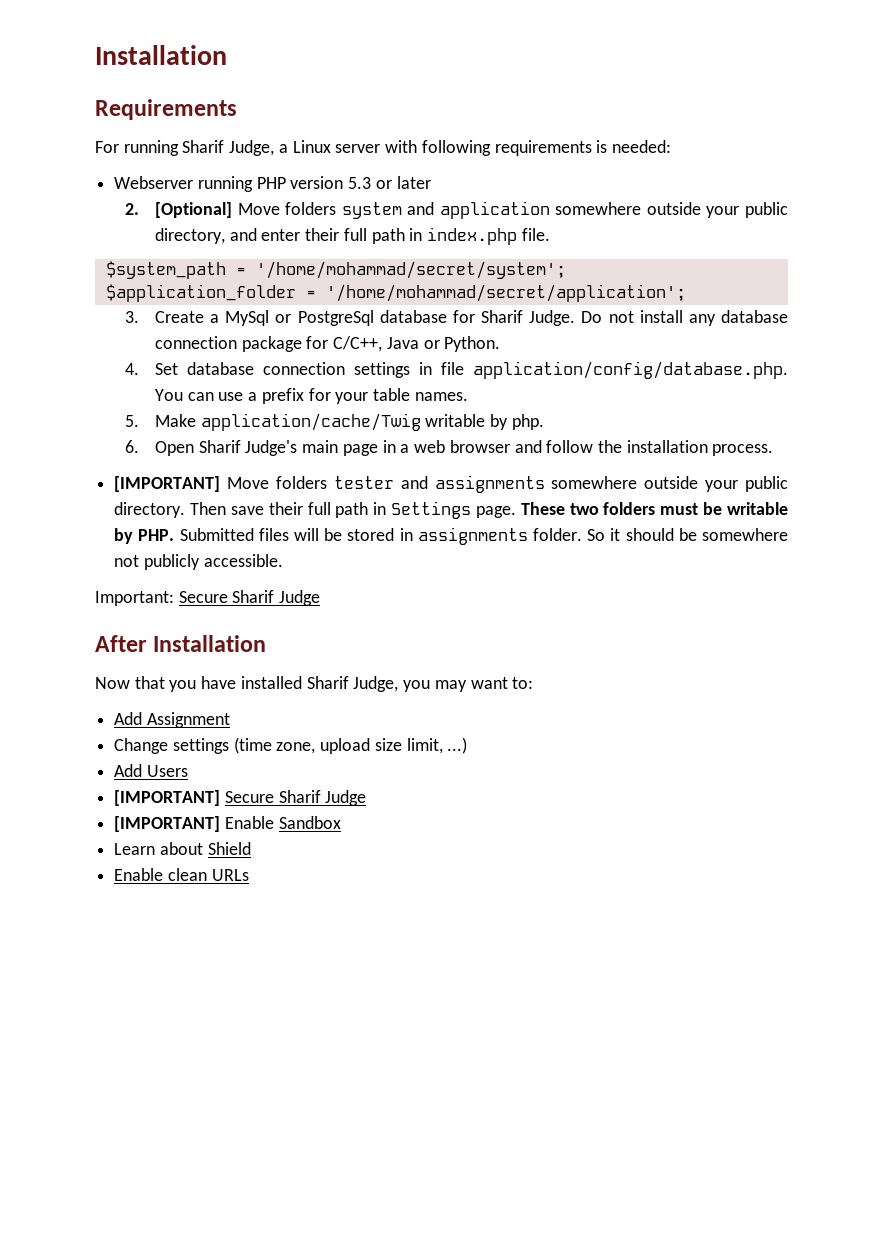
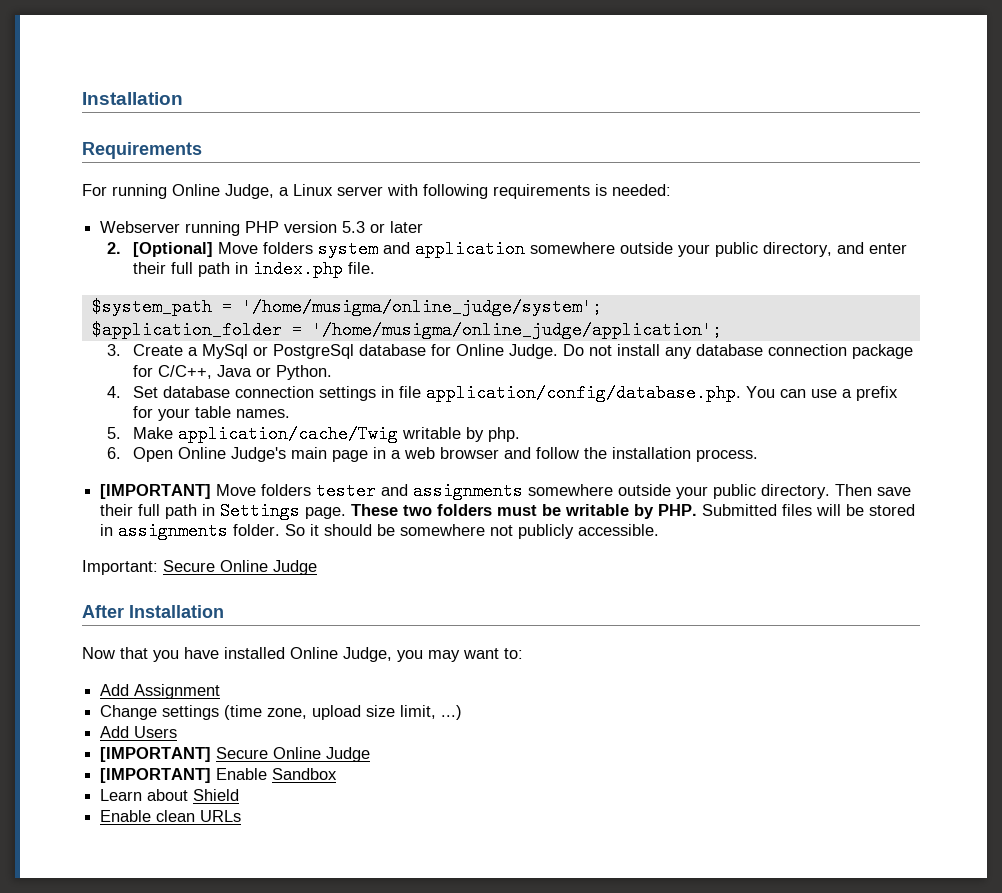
- For running Sharif Judge, a Linux server with following requirements is needed:
+ For running Online Judge, a Linux server with following requirements is needed:
- $system_path = '/home/mohammad/secret/system';
+ $system_path = '/home/musigma/online_judge/system';
- $application_folder = '/home/mohammad/secret/application';
+ $application_folder = '/home/musigma/online_judge/application';
- 3. Create a MySql or PostgreSql database for Sharif Judge.
+ 3. Create a MySql or PostgreSql database for Online Judge.
- 6. Open Sharif Judge's main page in a web browser and follow the installation process.
+ 6. Open Online Judge's main page in a web browser and follow the installation process.
- Important: Secure Sharif Judge
+ Important: Secure Online Judge
- Now that you have installed Sharif Judge, you may want to:
+ Now that you have installed Online Judge, you may want to:
- [IMPORTANT] Secure Sharif Judge
+ [IMPORTANT] Secure Online Judge

